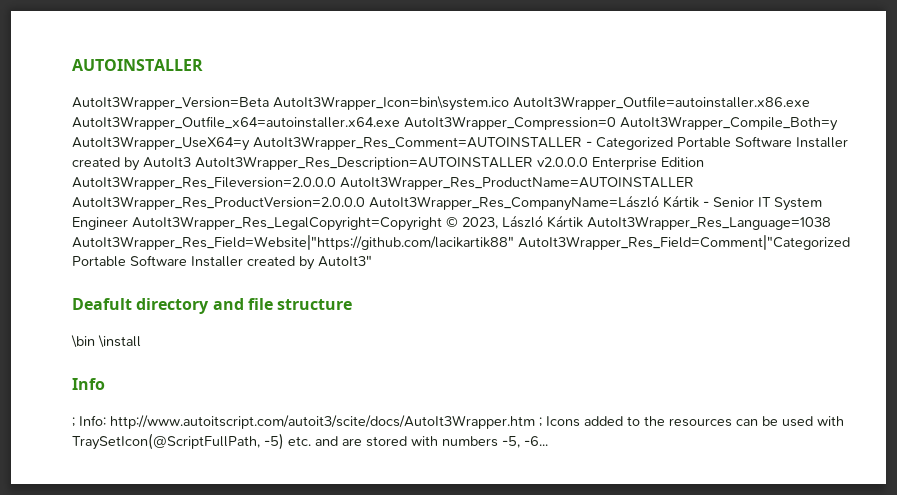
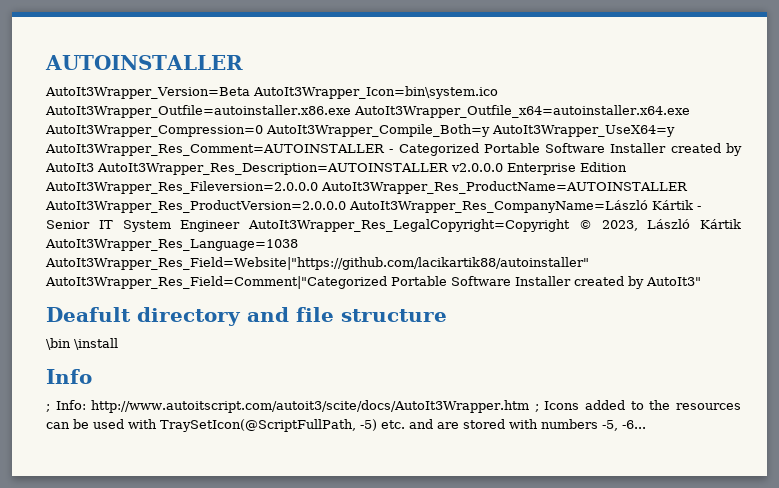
- AutoIt3Wrapper_Version=Beta AutoIt3Wrapper_Icon=bin\system.ico AutoIt3Wrapper_Outfile=autoinstaller.x86.exe AutoIt3Wrapper_Outfile_x64=autoinstaller.x64.exe AutoIt3Wrapper_Compression=0 AutoIt3Wrapper_Compile_Both=y AutoIt3Wrapper_UseX64=y AutoIt3Wrapper_Res_Comment=AUTOINSTALLER - Categorized Portable Software Installer created by AutoIt3 AutoIt3Wrapper_Res_Description=AUTOINSTALLER v2.0.0.0 Enterprise Edition AutoIt3Wrapper_Res_Fileversion=2.0.0.0 AutoIt3Wrapper_Res_ProductName=AUTOINSTALLER AutoIt3Wrapper_Res_ProductVersion=2.0.0.0 AutoIt3Wrapper_Res_CompanyName=László Kártik - Senior IT System Engineer AutoIt3Wrapper_Res_LegalCopyright=Copyright © 2023, László Kártik AutoIt3Wrapper_Res_Language=1038 AutoIt3Wrapper_Res_Field=Website|"https://github.com/lacikartik88" AutoIt3Wrapper_Res_Field=Comment|"Categorized Portable Software Installer created by AutoIt3"
+ AutoIt3Wrapper_Version=Beta AutoIt3Wrapper_Icon=bin\system.ico AutoIt3Wrapper_Outfile=autoinstaller.x86.exe AutoIt3Wrapper_Outfile_x64=autoinstaller.x64.exe AutoIt3Wrapper_Compression=0 AutoIt3Wrapper_Compile_Both=y AutoIt3Wrapper_UseX64=y AutoIt3Wrapper_Res_Comment=AUTOINSTALLER - Categorized Portable Software Installer created by AutoIt3 AutoIt3Wrapper_Res_Description=AUTOINSTALLER v2.0.0.0 Enterprise Edition AutoIt3Wrapper_Res_Fileversion=2.0.0.0 AutoIt3Wrapper_Res_ProductName=AUTOINSTALLER AutoIt3Wrapper_Res_ProductVersion=2.0.0.0 AutoIt3Wrapper_Res_CompanyName=László Kártik - Senior IT System Engineer AutoIt3Wrapper_Res_LegalCopyright=Copyright © 2023, László Kártik AutoIt3Wrapper_Res_Language=1038 AutoIt3Wrapper_Res_Field=Website|"https://github.com/lacikartik88/autoinstaller" AutoIt3Wrapper_Res_Field=Comment|"Categorized Portable Software Installer created by AutoIt3"

